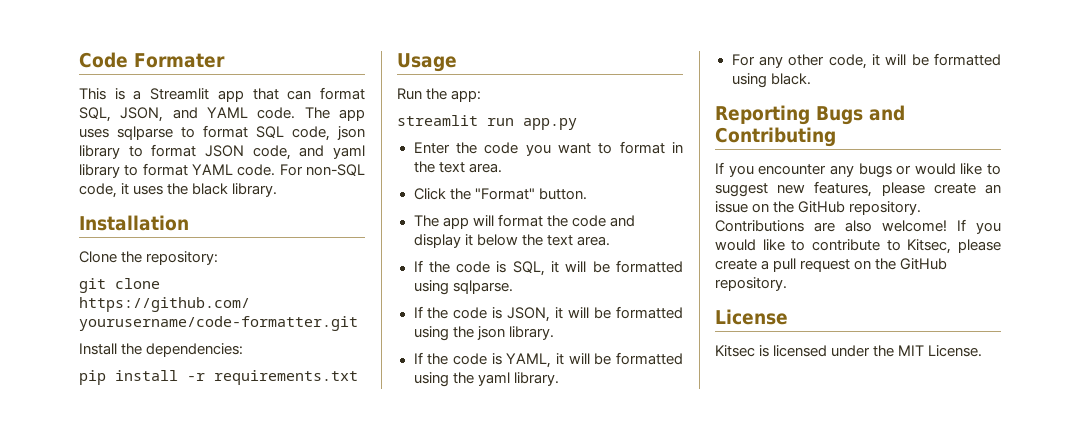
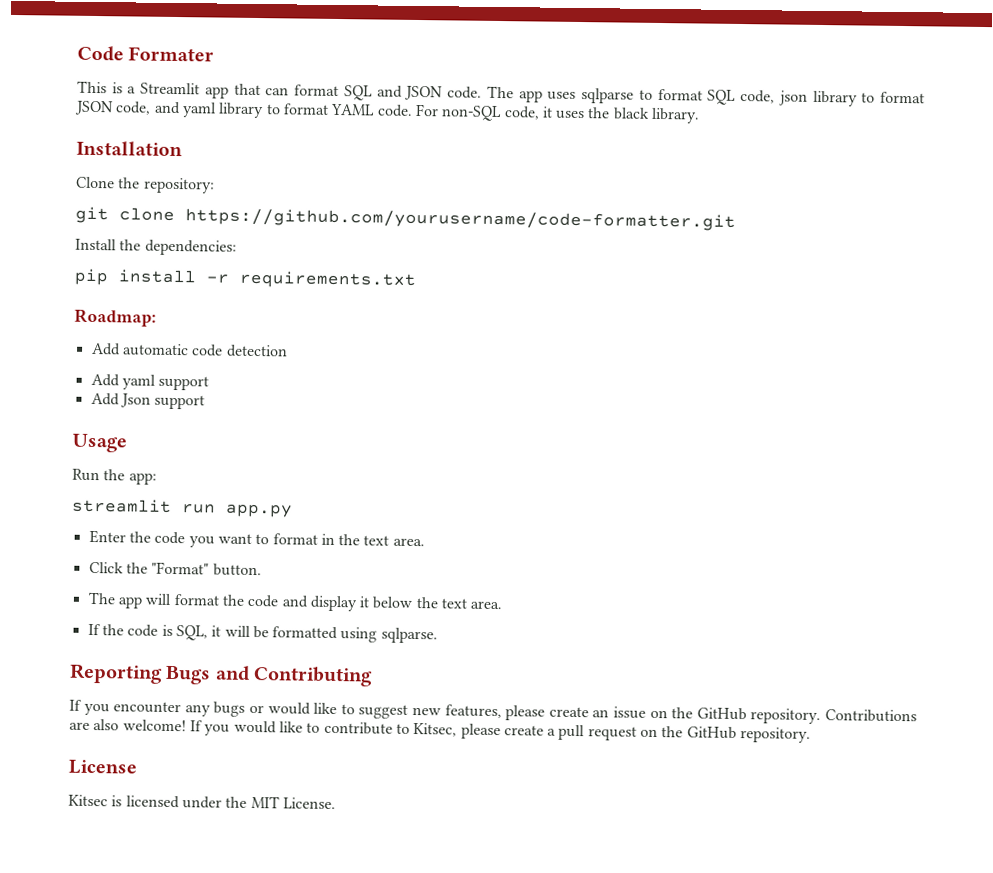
- This is a Streamlit app that can format SQL, JSON, and YAML code.
+ This is a Streamlit app that can format SQL and JSON code.
+ Roadmap:
+ Add automatic code detection
+ Add yaml support
+ Add Json support
- If the code is JSON, it will be formatted using the json library.
- If the code is YAML, it will be formatted using the yaml library.
- For any other code, it will be formatted using black.

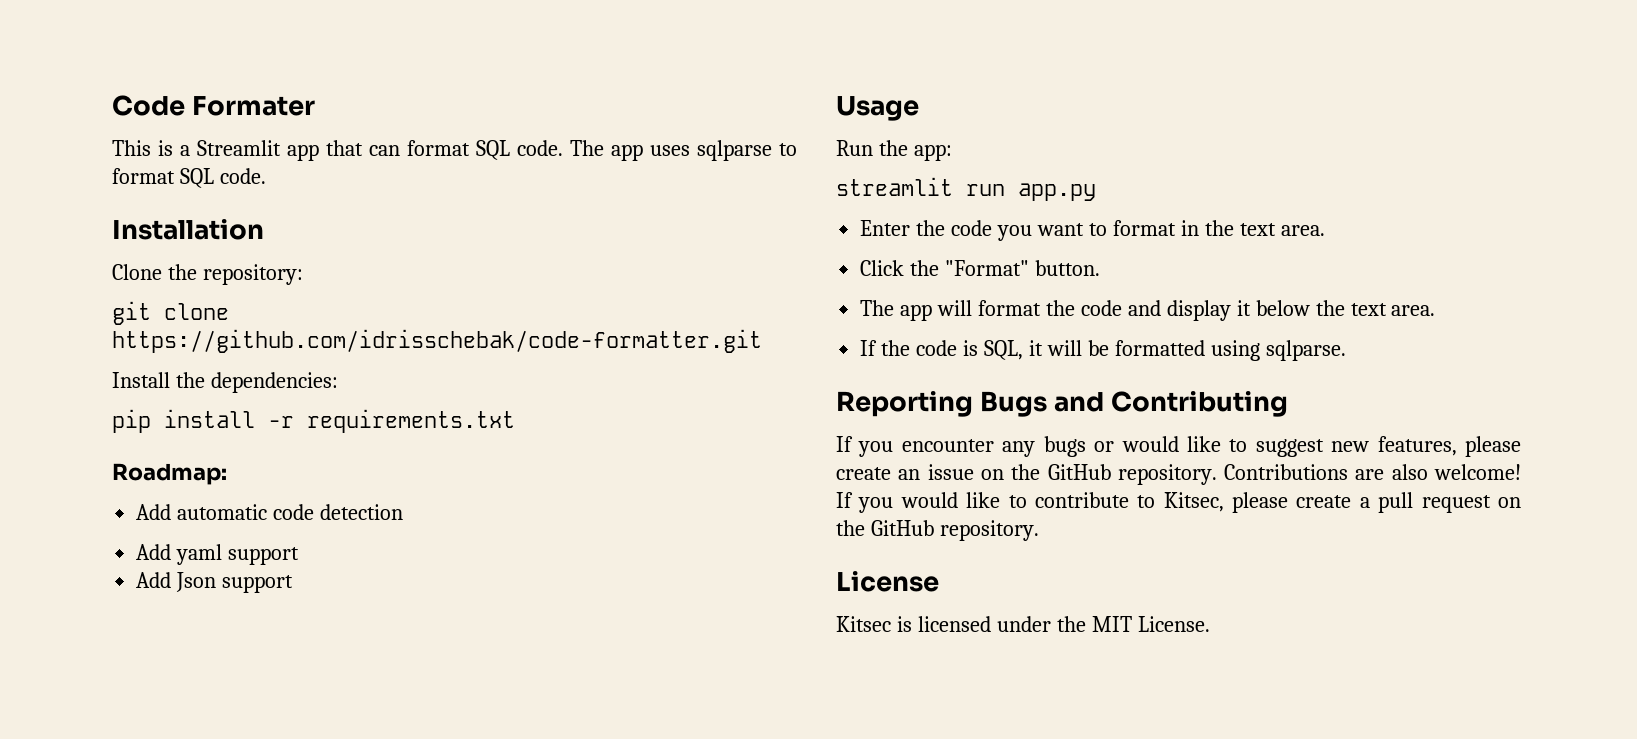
- This is a Streamlit app that can format SQL and JSON code.
+ This is a Streamlit app that can format SQL code.
- The app uses sqlparse to format SQL code, json library to format JSON code, and yaml library to format YAML code. For non-SQL code, it uses the black library.
+ The app uses sqlparse to format SQL code.
- git clone https://github.com/yourusername/code-formatter.git
+ git clone https://github.com/idrisschebak/code-formatter.git

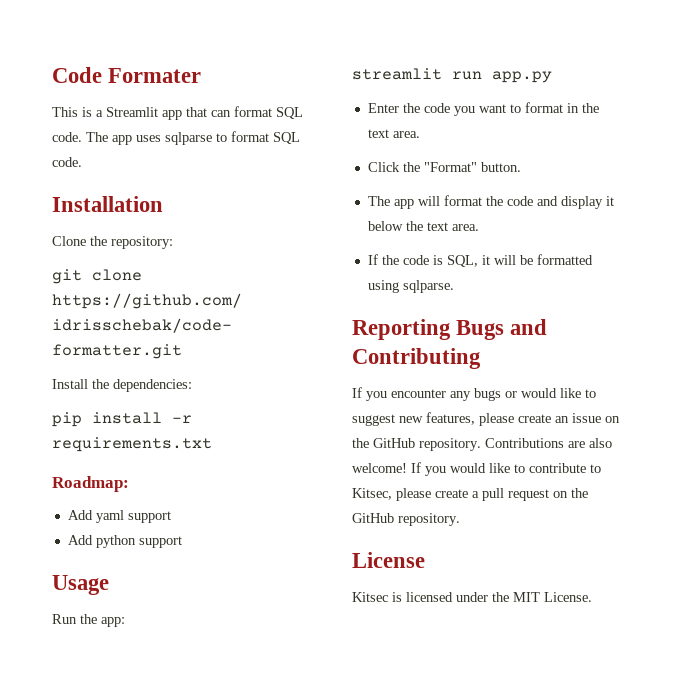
- Add automatic code detection
- Add Json support
+ Add python support

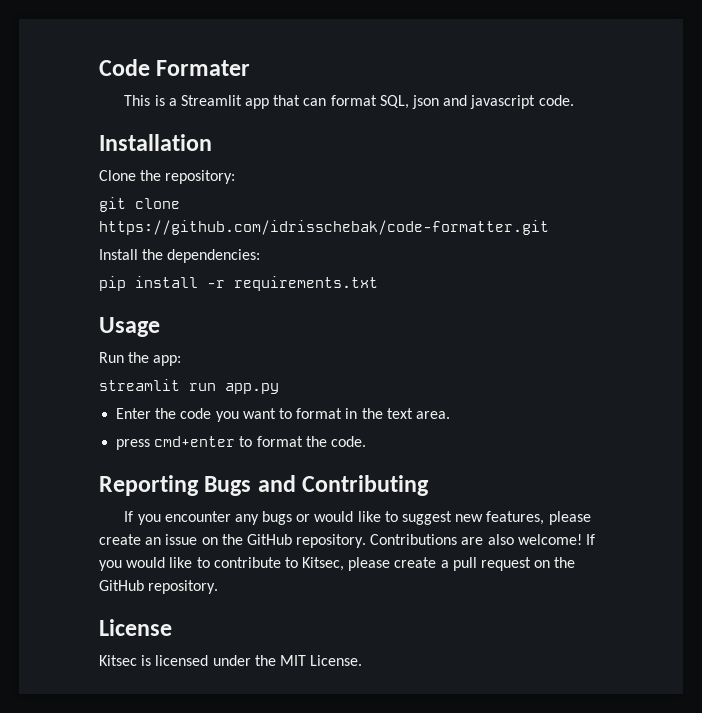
- This is a Streamlit app that can format SQL code. The app uses sqlparse to format SQL code.
+ This is a Streamlit app that can format SQL, json and javascript code.
- Roadmap:
- Add yaml support
- Add python support
- Click the "Format" button.
- The app will format the code and display it below the text area.
- If the code is SQL, it will be formatted using sqlparse.
+ press cmd+enter to format the code.

